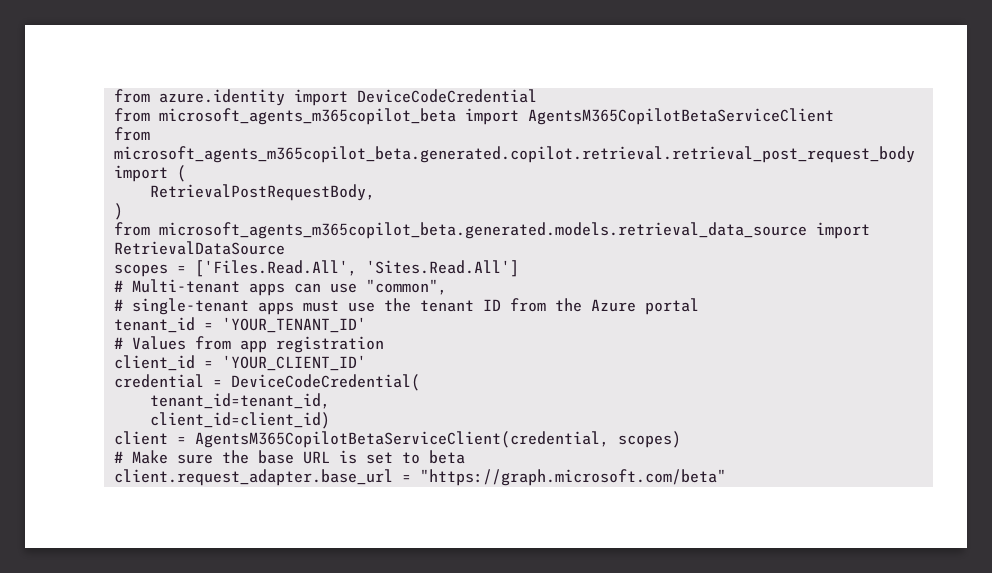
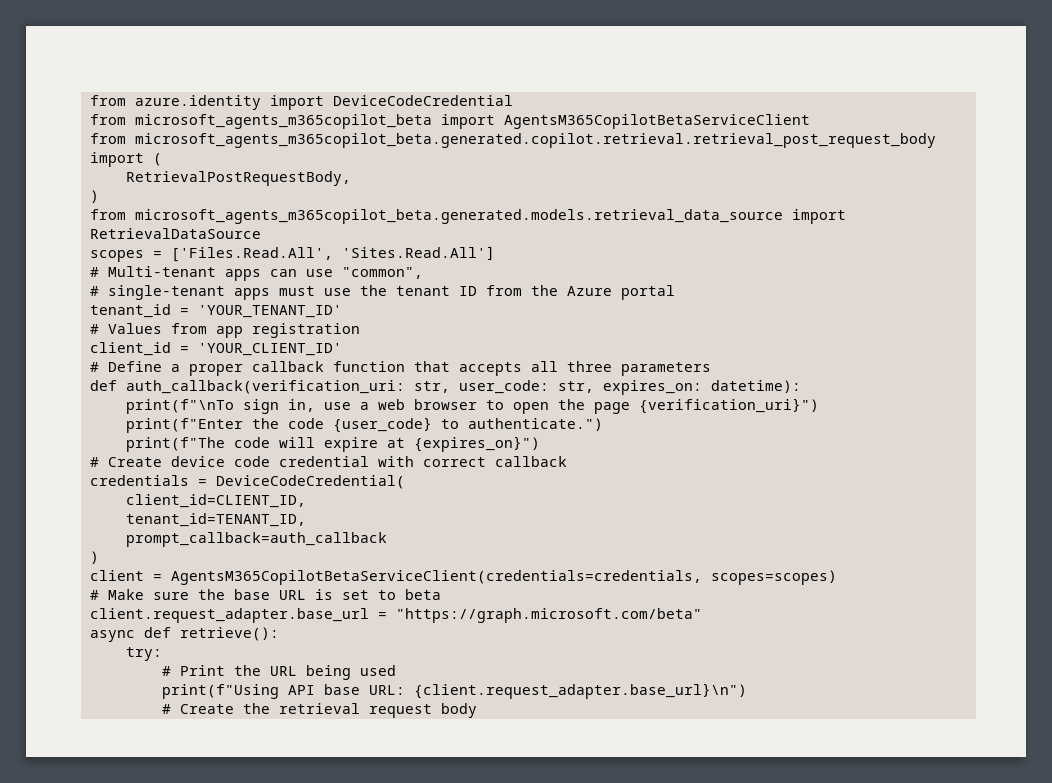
- credential = DeviceCodeCredential(
- tenant_id=tenant_id,
- client_id=client_id)
+ # Define a proper callback function that accepts all three parameters
+ def auth_callback(verification_uri: str, user_code: str, expires_on: datetime):
+ print(f"\nTo sign in, use a web browser to open the page {verification_uri}")
+ print(f"Enter the code {user_code} to authenticate.")
+ print(f"The code will expire at {expires_on}")
+ # Create device code credential with correct callback
+ credentials = DeviceCodeCredential(
+ client_id=CLIENT_ID,
+ tenant_id=TENANT_ID,
+ prompt_callback=auth_callback
+ )
- client = AgentsM365CopilotBetaServiceClient(credential, scopes)
+ client = AgentsM365CopilotBetaServiceClient(credentials=credentials, scopes=scopes)
+ async def retrieve():
+ try:
+ # Print the URL being used
+ print(f"Using API base URL: {client.request_adapter.base_url}\n")
+ # Create the retrieval request body

